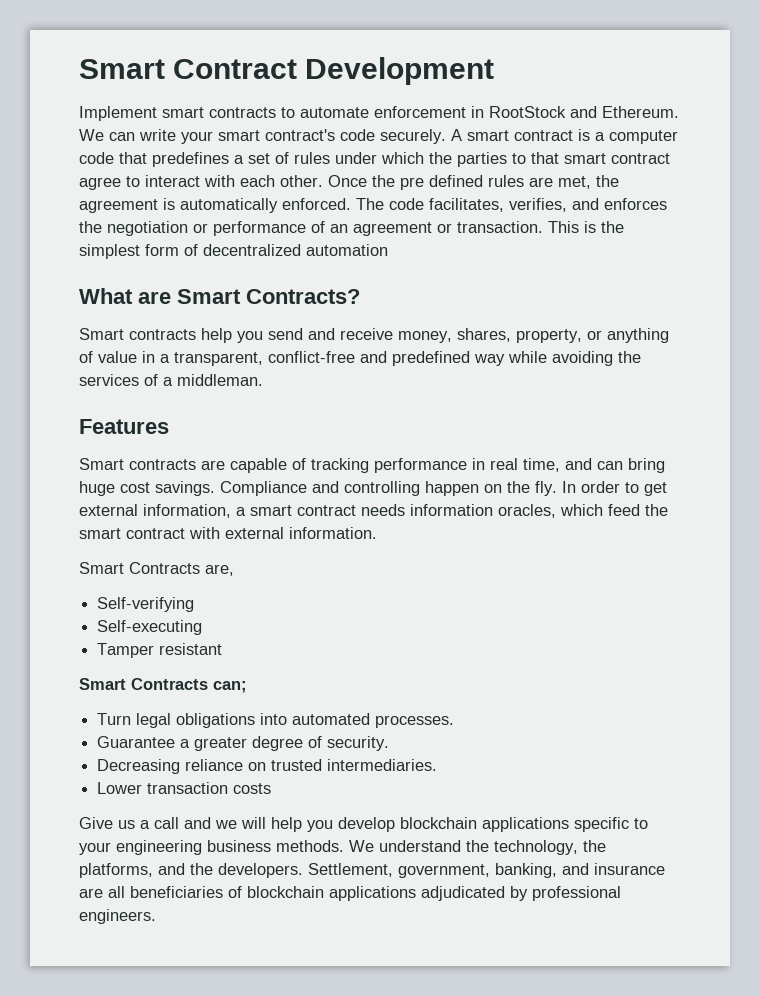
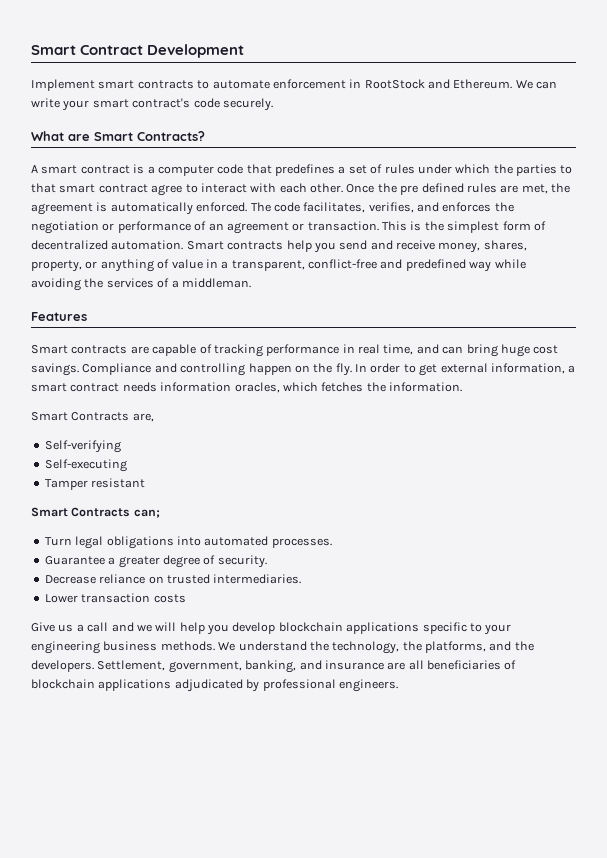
- We can write your smart contract's code securely. A smart contract is a computer code that predefines a set of rules under which the parties to that smart contract agree to interact with each other.
+ We can write your smart contract's code securely.
+ What are Smart Contracts?
+ A smart contract is a computer code that predefines a set of rules under which the parties to that smart contract agree to interact with each other.
- This is the simplest form of decentralized automation
- What are Smart Contracts?
- Smart contracts help you send and receive money, shares, property, or anything of value in a transparent, conflict-free and predefined way while avoiding the services of a middleman.
+ This is the simplest form of decentralized automation. Smart contracts help you send and receive money, shares, property, or anything of value in a transparent, conflict-free and predefined way while avoiding the services of a middleman.
- In order to get external information, a smart contract needs information oracles, which feed the smart contract with external information.
+ In order to get external information, a smart contract needs information oracles, which fetches the information.
- Decreasing reliance on trusted intermediaries.
+ Decrease reliance on trusted intermediaries.

